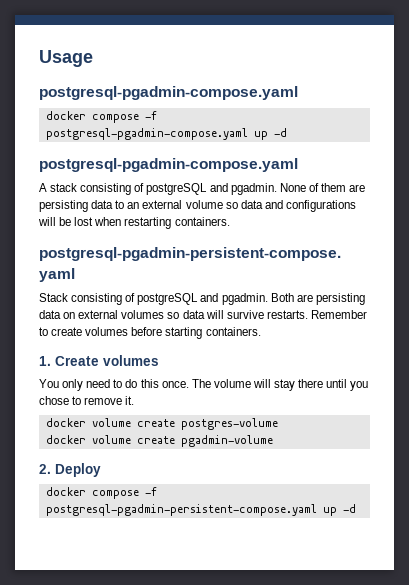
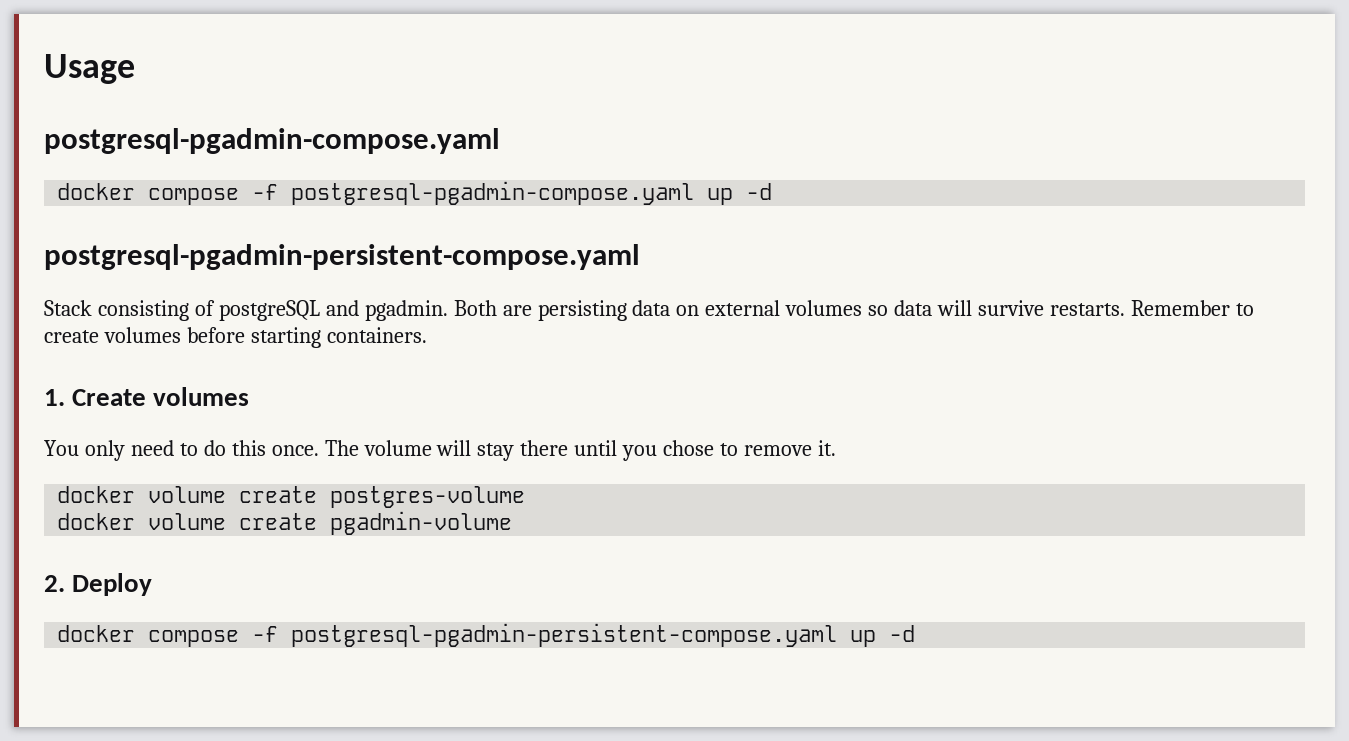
  docker compose -f postgresql-pgadmin-compose.yaml up -d
- postgresql-pgadmin-compose.yaml
- A stack consisting of postgreSQL and pgadmin. None of them are persisting data to an external volume so data and configurations will be lost when restarting containers.

